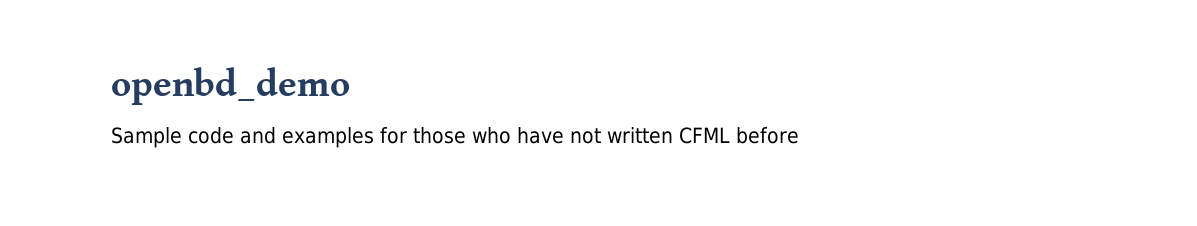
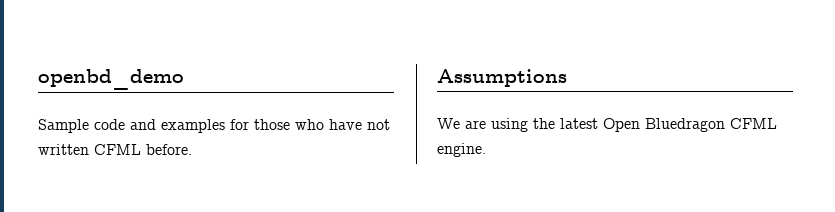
- Sample code and examples for those who have not written CFML before
+ Sample code and examples for those who have not written CFML before.
+ Assumptions
+ We are using the latest Open Bluedragon CFML engine.

